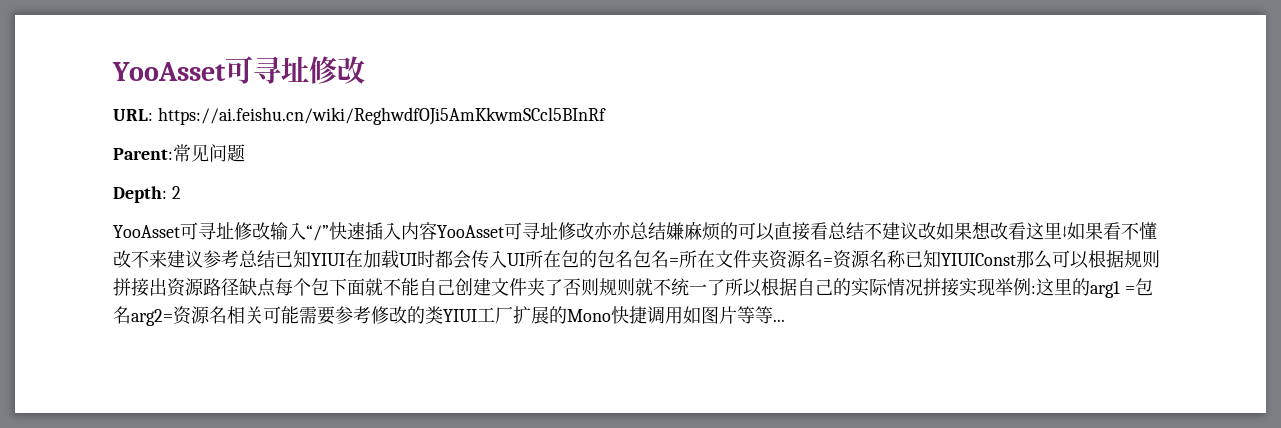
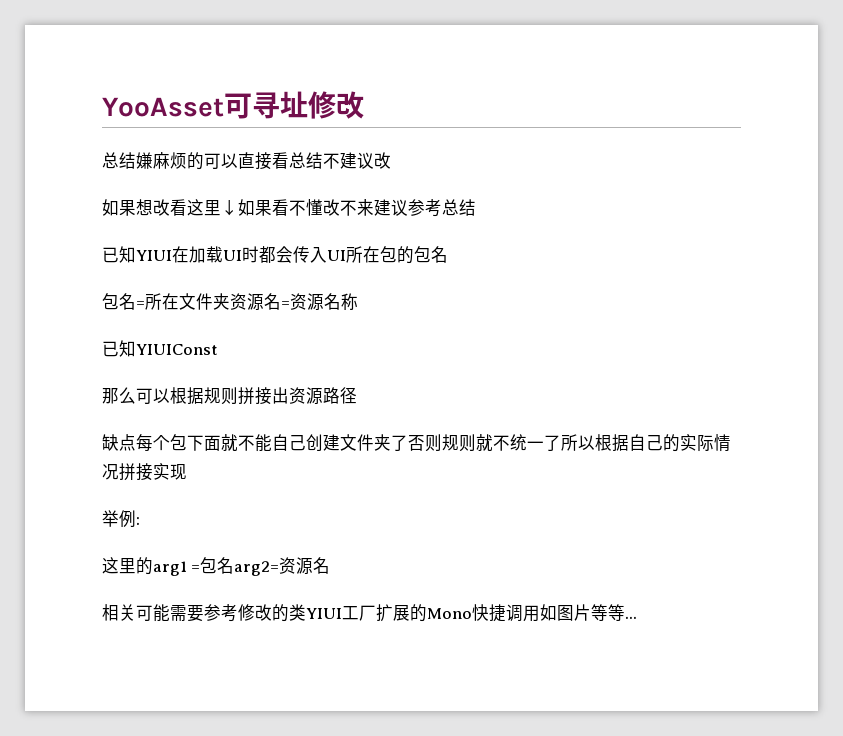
- URL: https://ai.feishu.cn/wiki/ReghwdfOJi5AmKkwmSCcl5BInRf
- Parent:常见问题
- Depth: 2
- YooAsset可寻址修改输入“/”快速插入内容YooAsset可寻址修改亦亦总结嫌麻烦的可以直接看总结不建议改如果想改看这里↓如果看不懂改不来建议参考总结已知YIUI在加载UI时都会传入UI所在包的包名包名=所在文件夹资源名=资源名称已知YIUIConst那么可以根据规则拼接出资源路径缺点每个包下面就不能自己创建文件夹了否则规则就不统一了所以根据自己的实际情况拼接实现举例:这里的arg1 =包名arg2=资源名相关可能需要参考修改的类YIUI工厂扩展的Mono快捷调用如图片等等...
+ 总结嫌麻烦的可以直接看总结不建议改
+ 如果想改看这里↓如果看不懂改不来建议参考总结
+ 已知YIUI在加载UI时都会传入UI所在包的包名
+ 包名=所在文件夹资源名=资源名称
+ 已知YIUIConst
+ 那么可以根据规则拼接出资源路径
+ 缺点每个包下面就不能自己创建文件夹了否则规则就不统一了所以根据自己的实际情况拼接实现
+ 举例:
+ 这里的arg1 =包名arg2=资源名
+ 相关可能需要参考修改的类YIUI工厂扩展的Mono快捷调用如图片等等...

